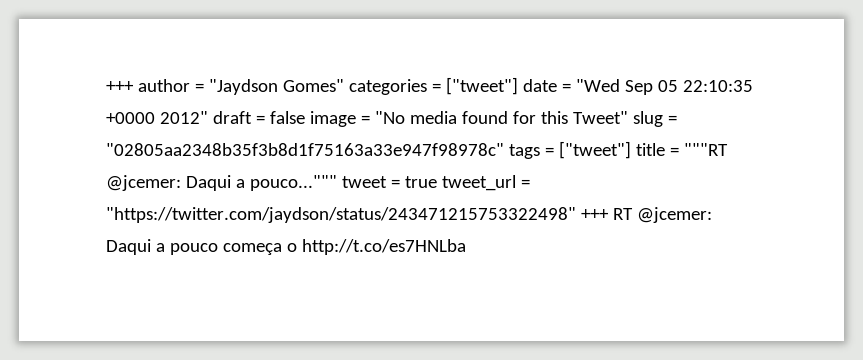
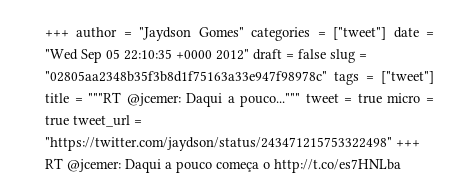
- +++ author = "Jaydson Gomes" categories = ["tweet"] date = "Wed Sep 05 22:10:35 +0000 2012" draft = false image = "No media found for this Tweet" slug = "02805aa2348b35f3b8d1f75163a33e947f98978c" tags = ["tweet"] title = """RT @jcemer: Daqui a pouco...""" tweet = true tweet_url = "https://twitter.com/jaydson/status/243471215753322498" +++ RT @jcemer: Daqui a pouco começa o http://t.co/es7HNLba
+ +++ author = "Jaydson Gomes" categories = ["tweet"] date = "Wed Sep 05 22:10:35 +0000 2012" draft = false slug = "02805aa2348b35f3b8d1f75163a33e947f98978c" tags = ["tweet"] title = """RT @jcemer: Daqui a pouco...""" tweet = true micro = true tweet_url = "https://twitter.com/jaydson/status/243471215753322498" +++ RT @jcemer: Daqui a pouco começa o http://t.co/es7HNLba

